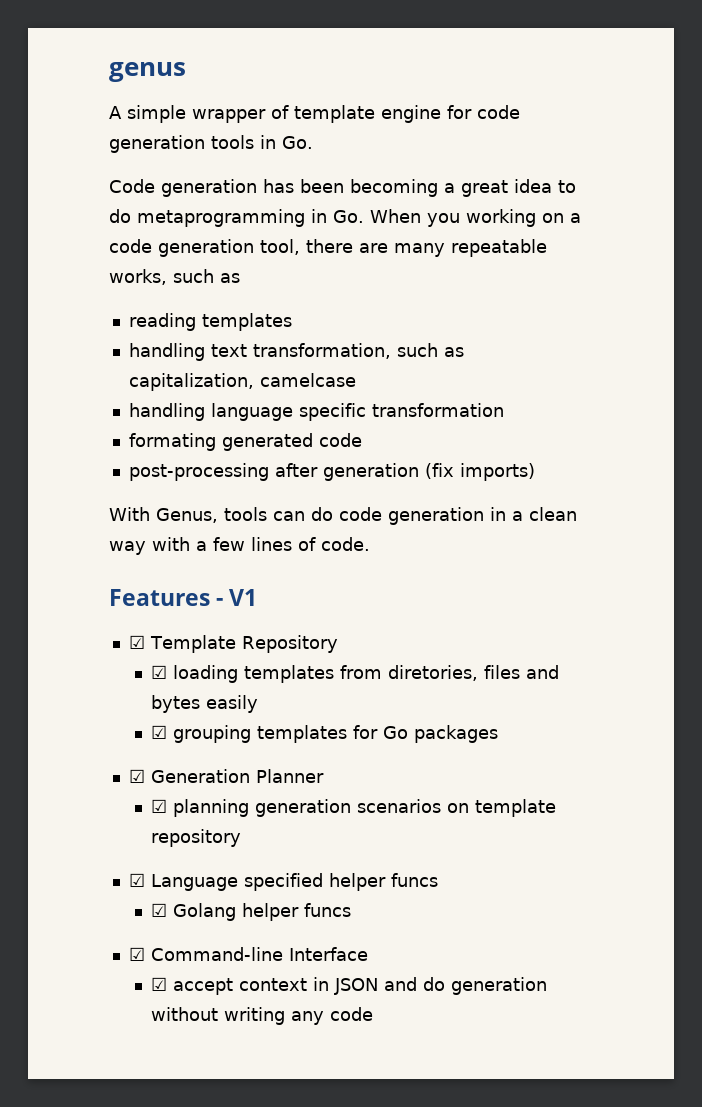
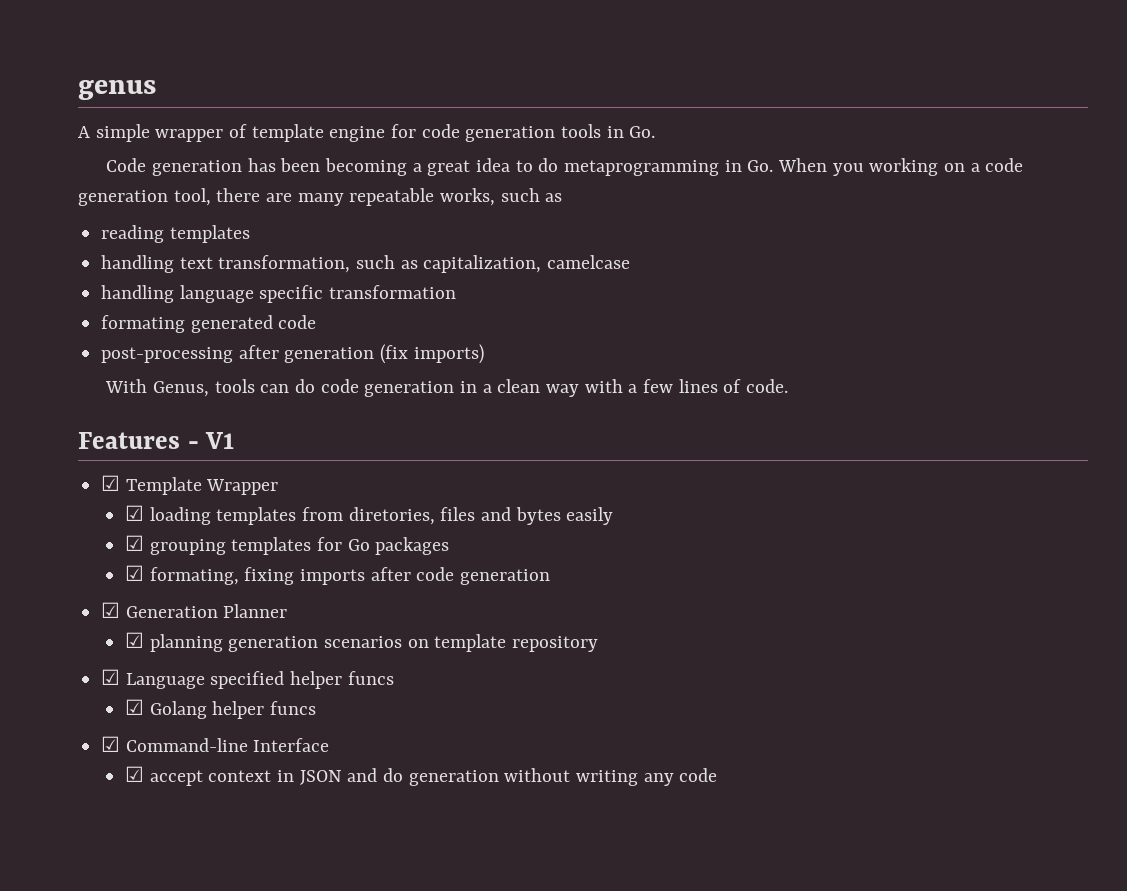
- ☑ Template Repository
+ ☑ Template Wrapper
+ ☑ formating, fixing imports after code generation

